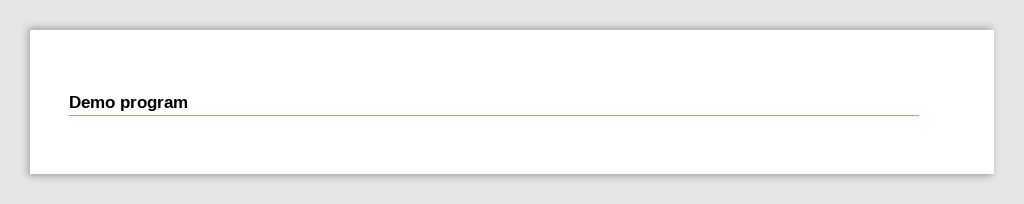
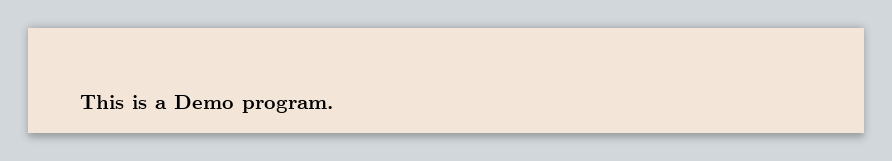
- Demo program
+ This is a Demo program.

